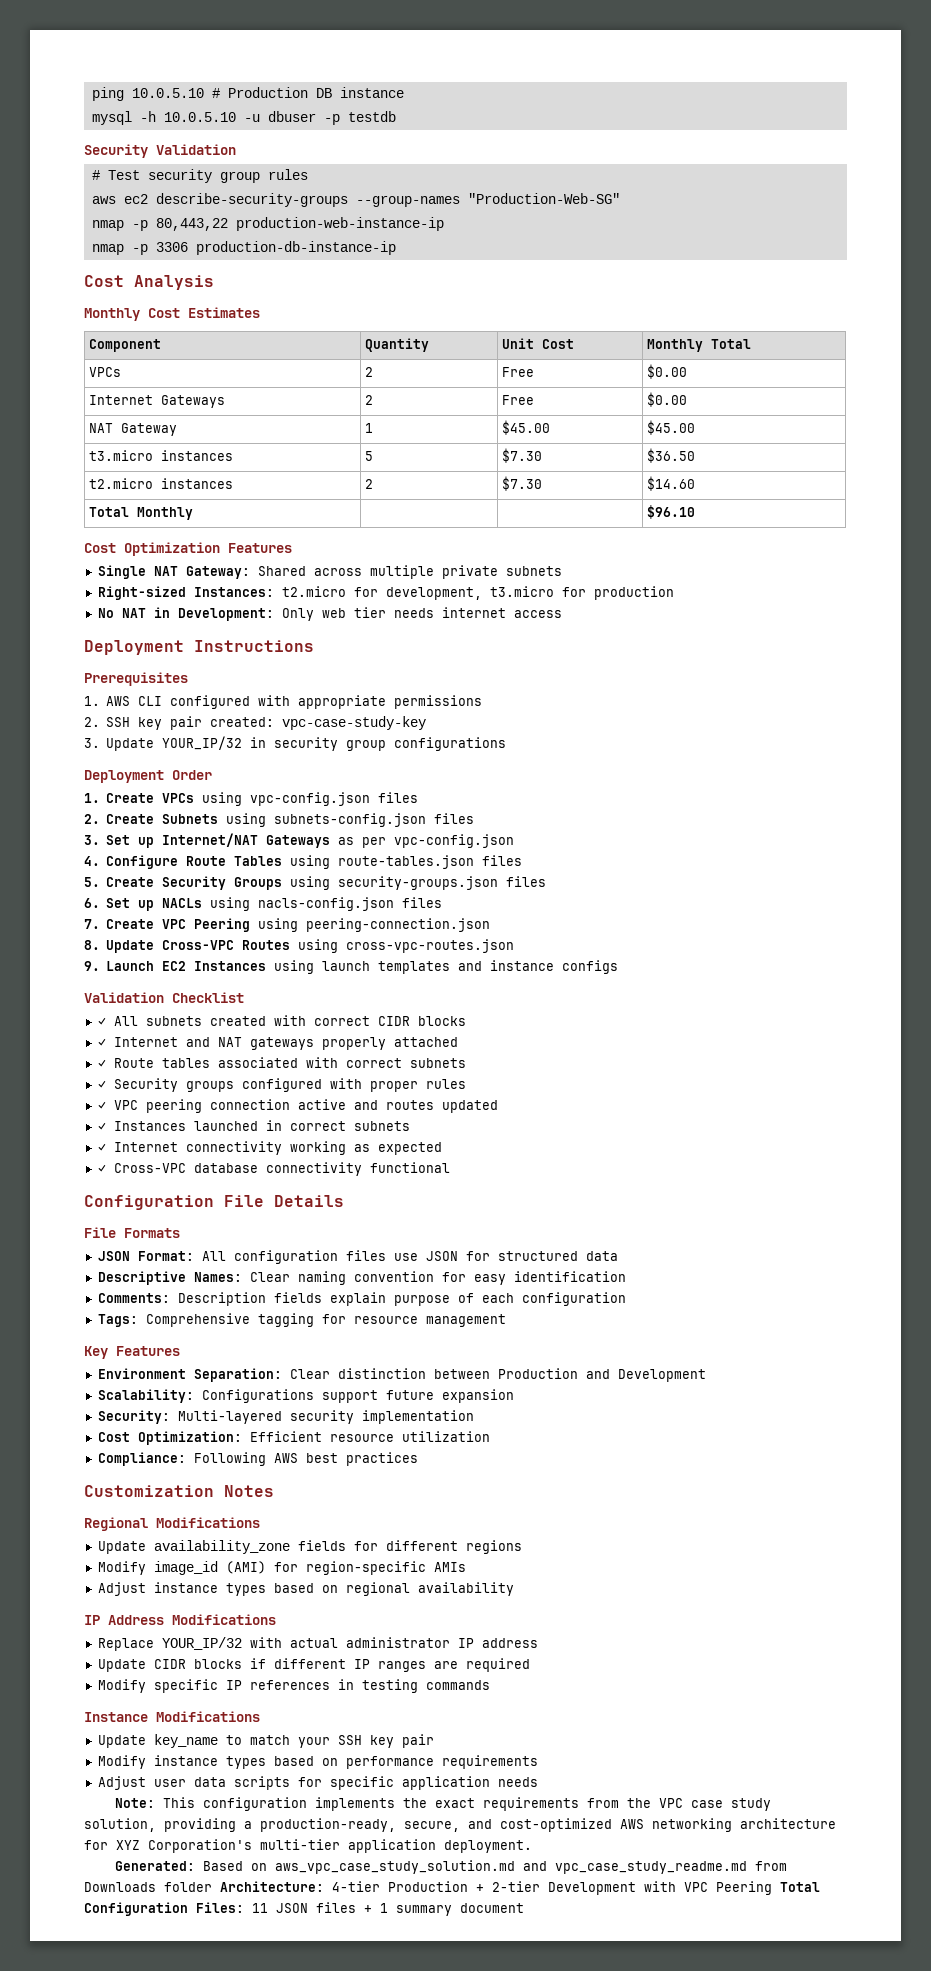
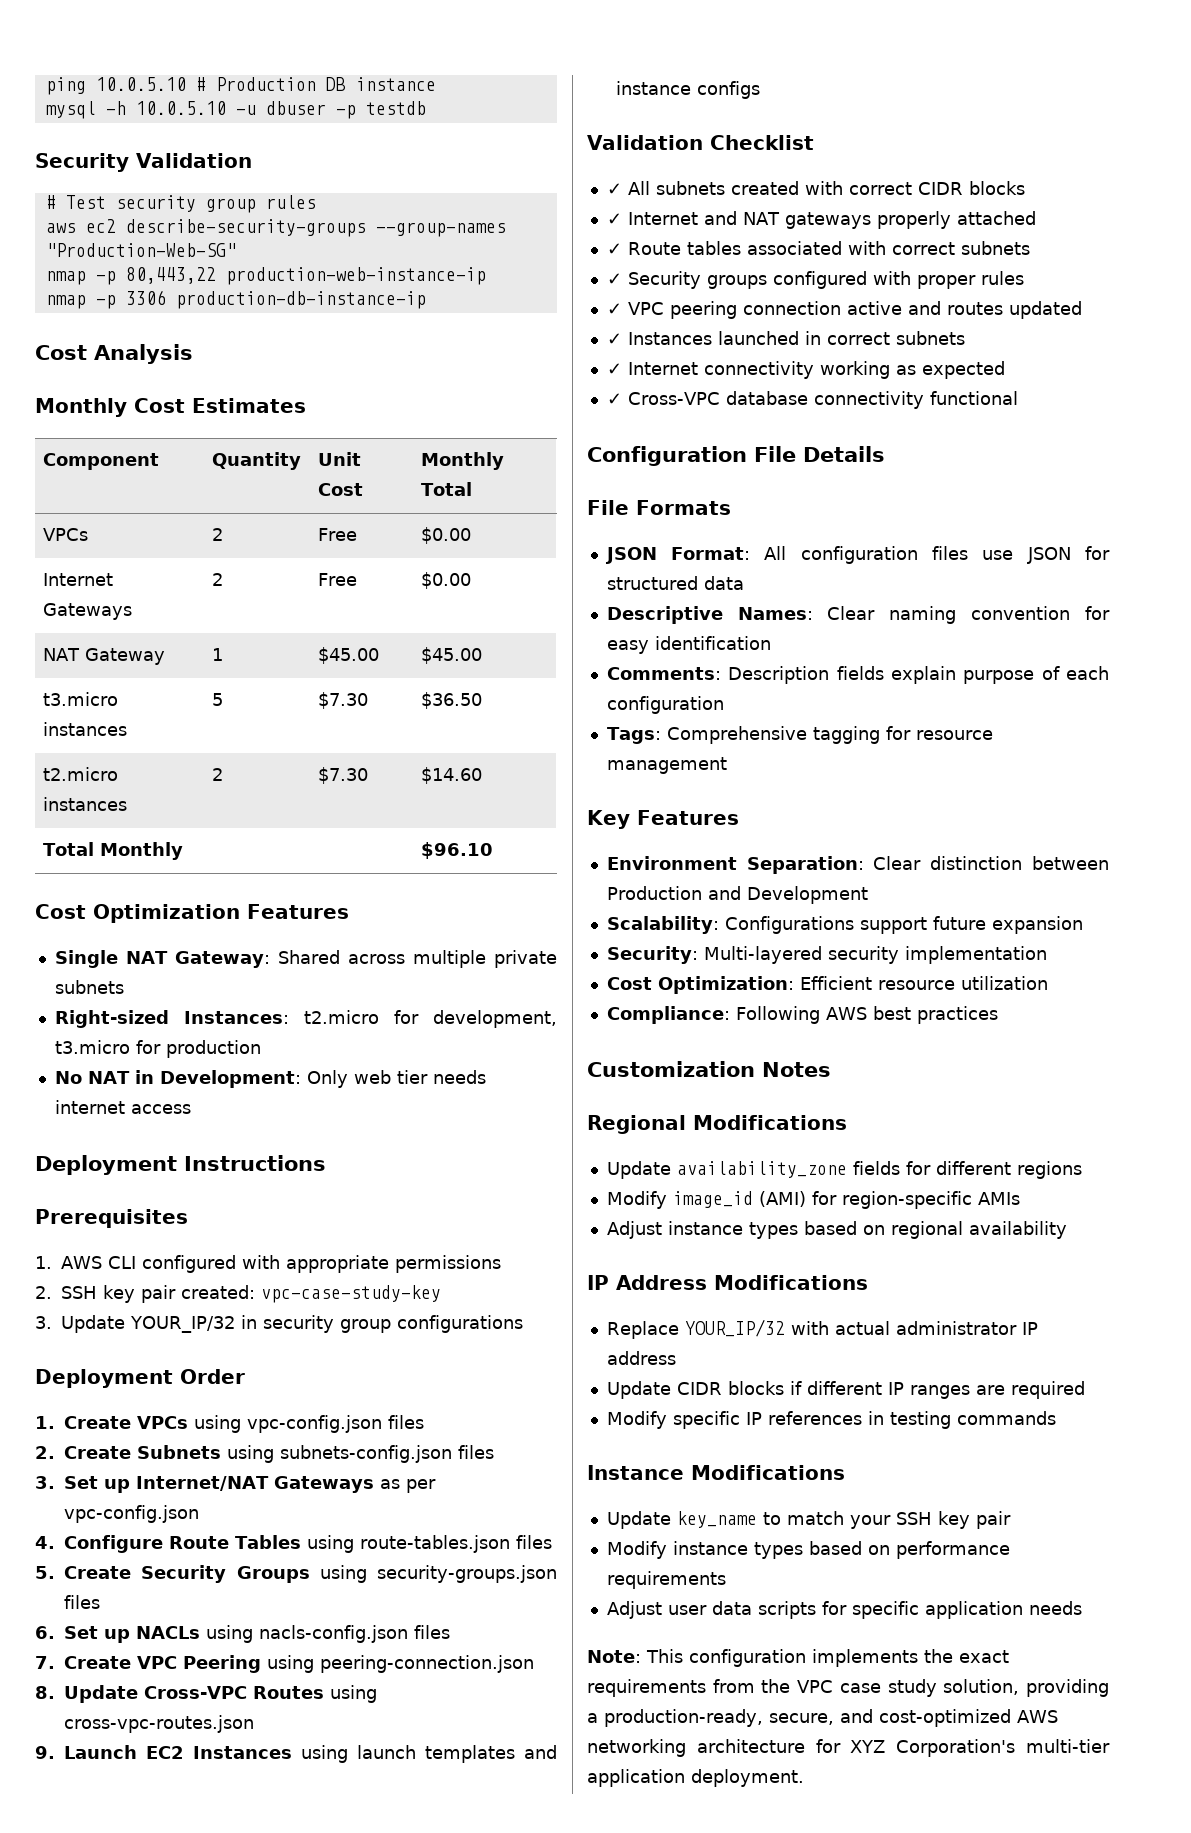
- Generated: Based on aws_vpc_case_study_solution.md and vpc_case_study_readme.md from Downloads folder Architecture: 4-tier Production + 2-tier Development with VPC Peering Total Configuration Files: 11 JSON files + 1 summary document

